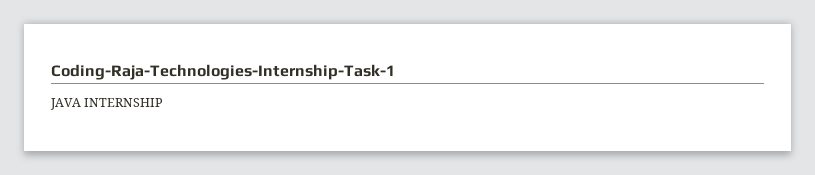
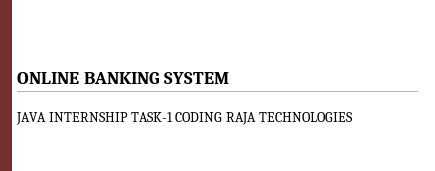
- Coding-Raja-Technologies-Internship-Task-1
+ ONLINE BANKING SYSTEM
- JAVA INTERNSHIP
+ JAVA INTERNSHIP TASK-1 CODING RAJA TECHNOLOGIES

